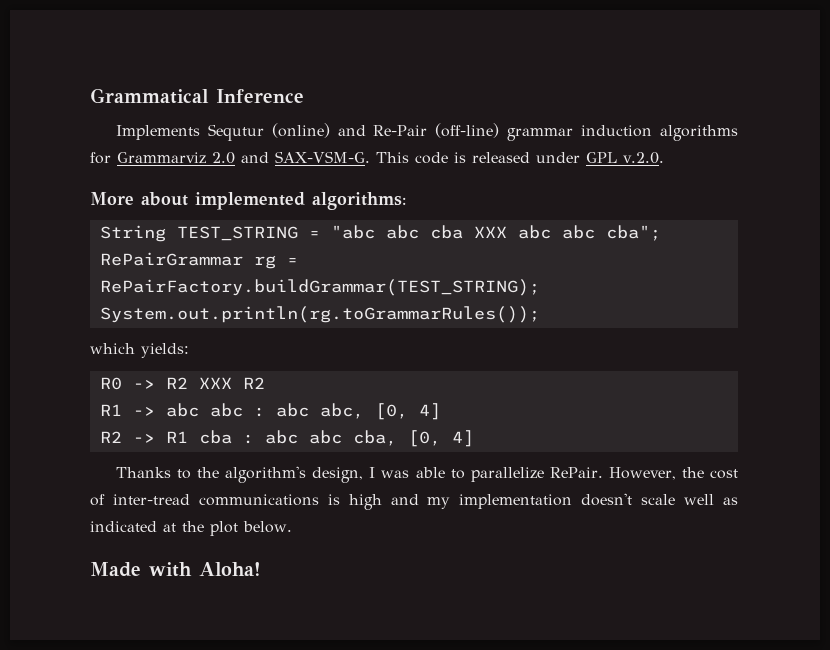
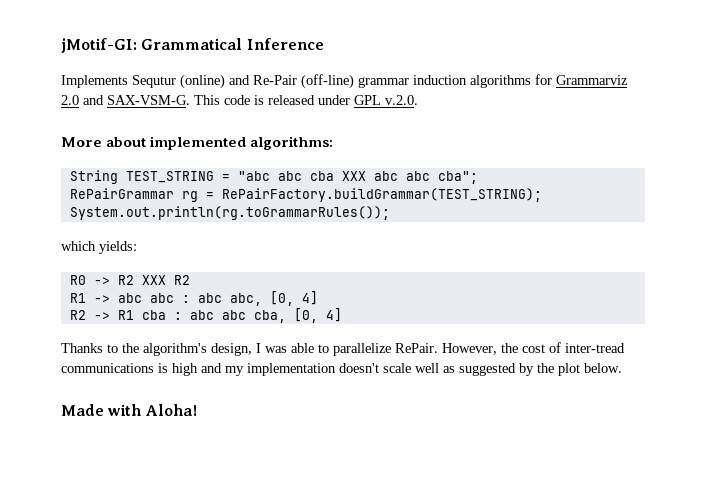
- Grammatical Inference
+ jMotif-GI: Grammatical Inference
- However, the cost of inter-tread communications is high and my implementation doesn't scale well as indicated at the plot below.
+ However, the cost of inter-tread communications is high and my implementation doesn't scale well as suggested by the plot below.

